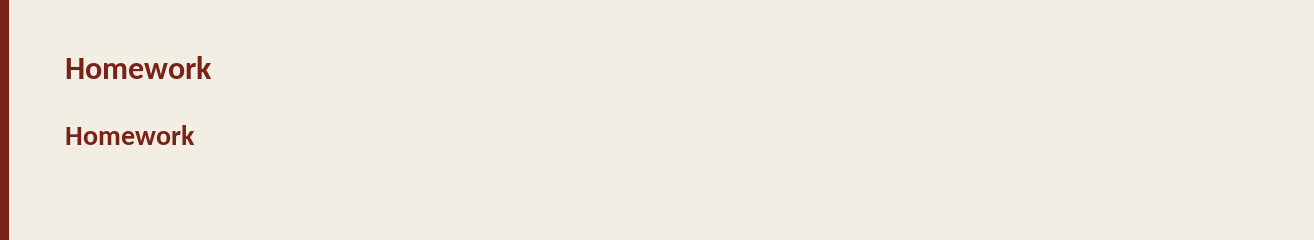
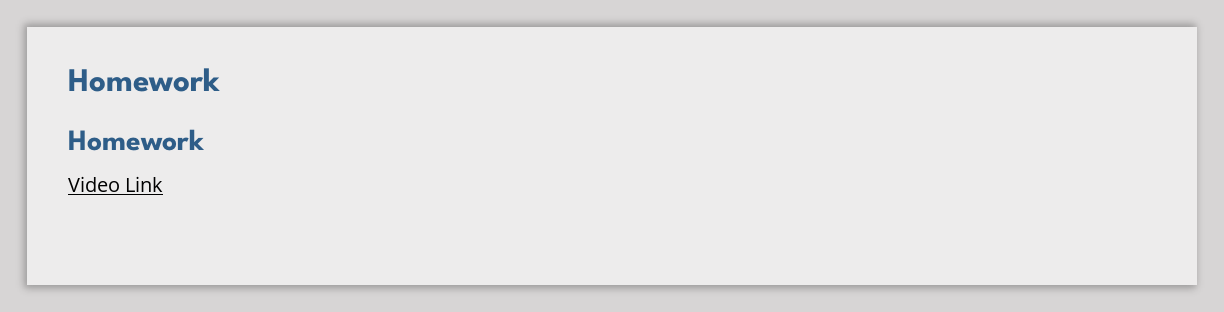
+ Video Link

